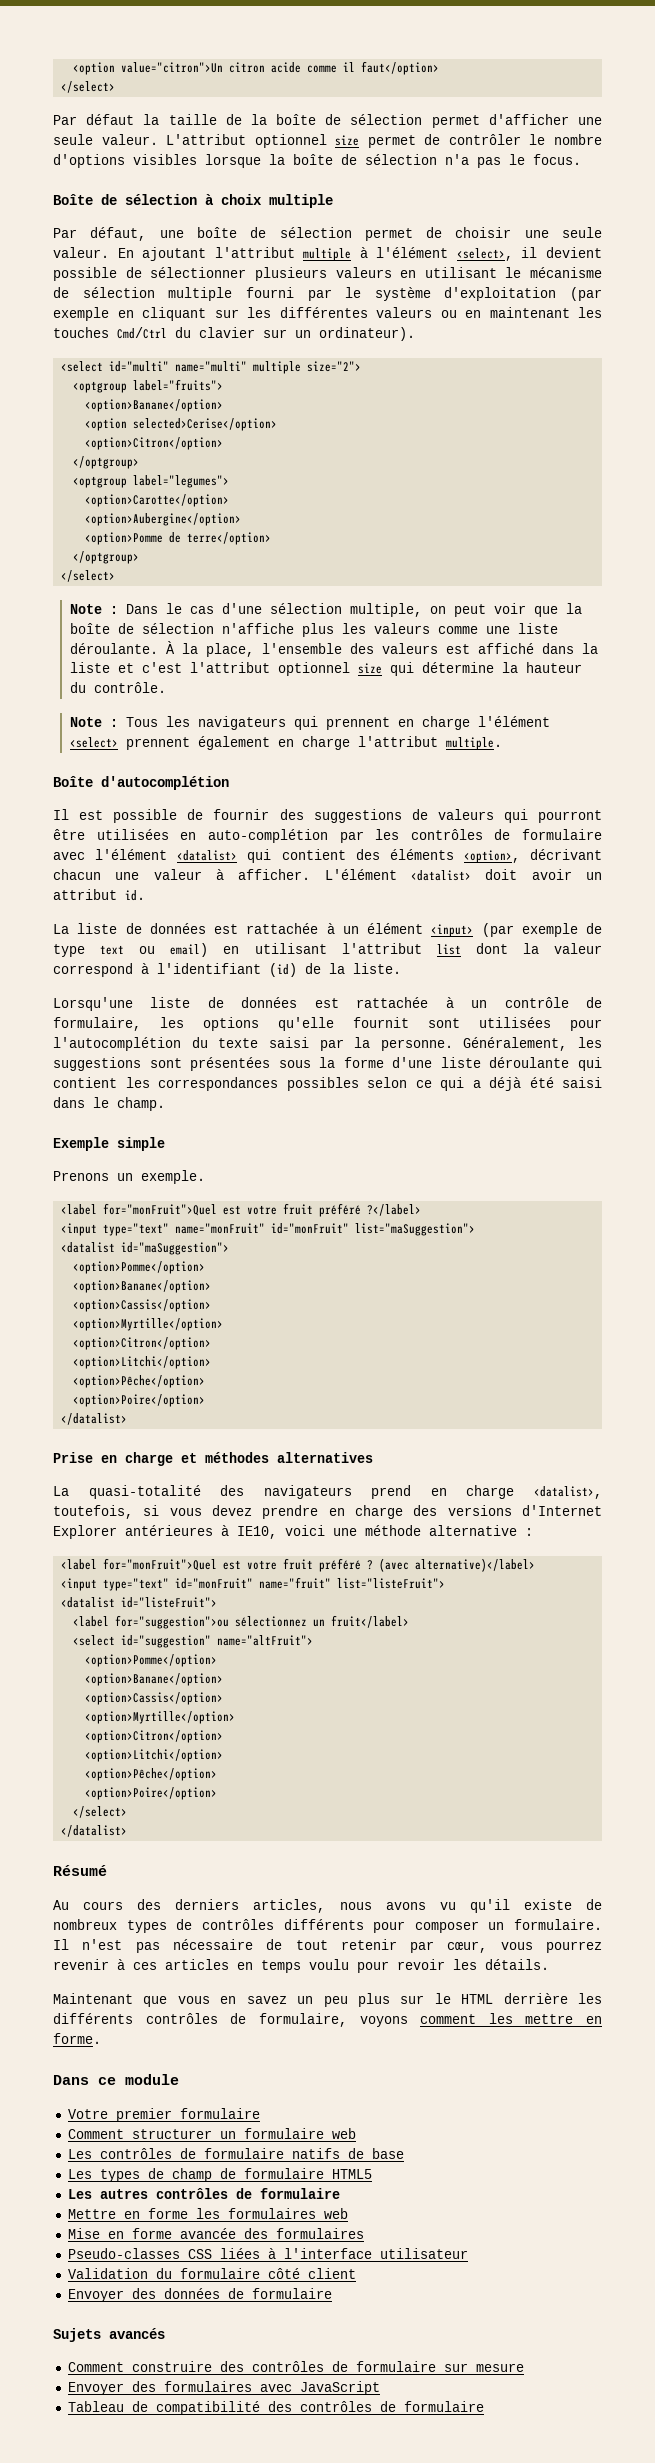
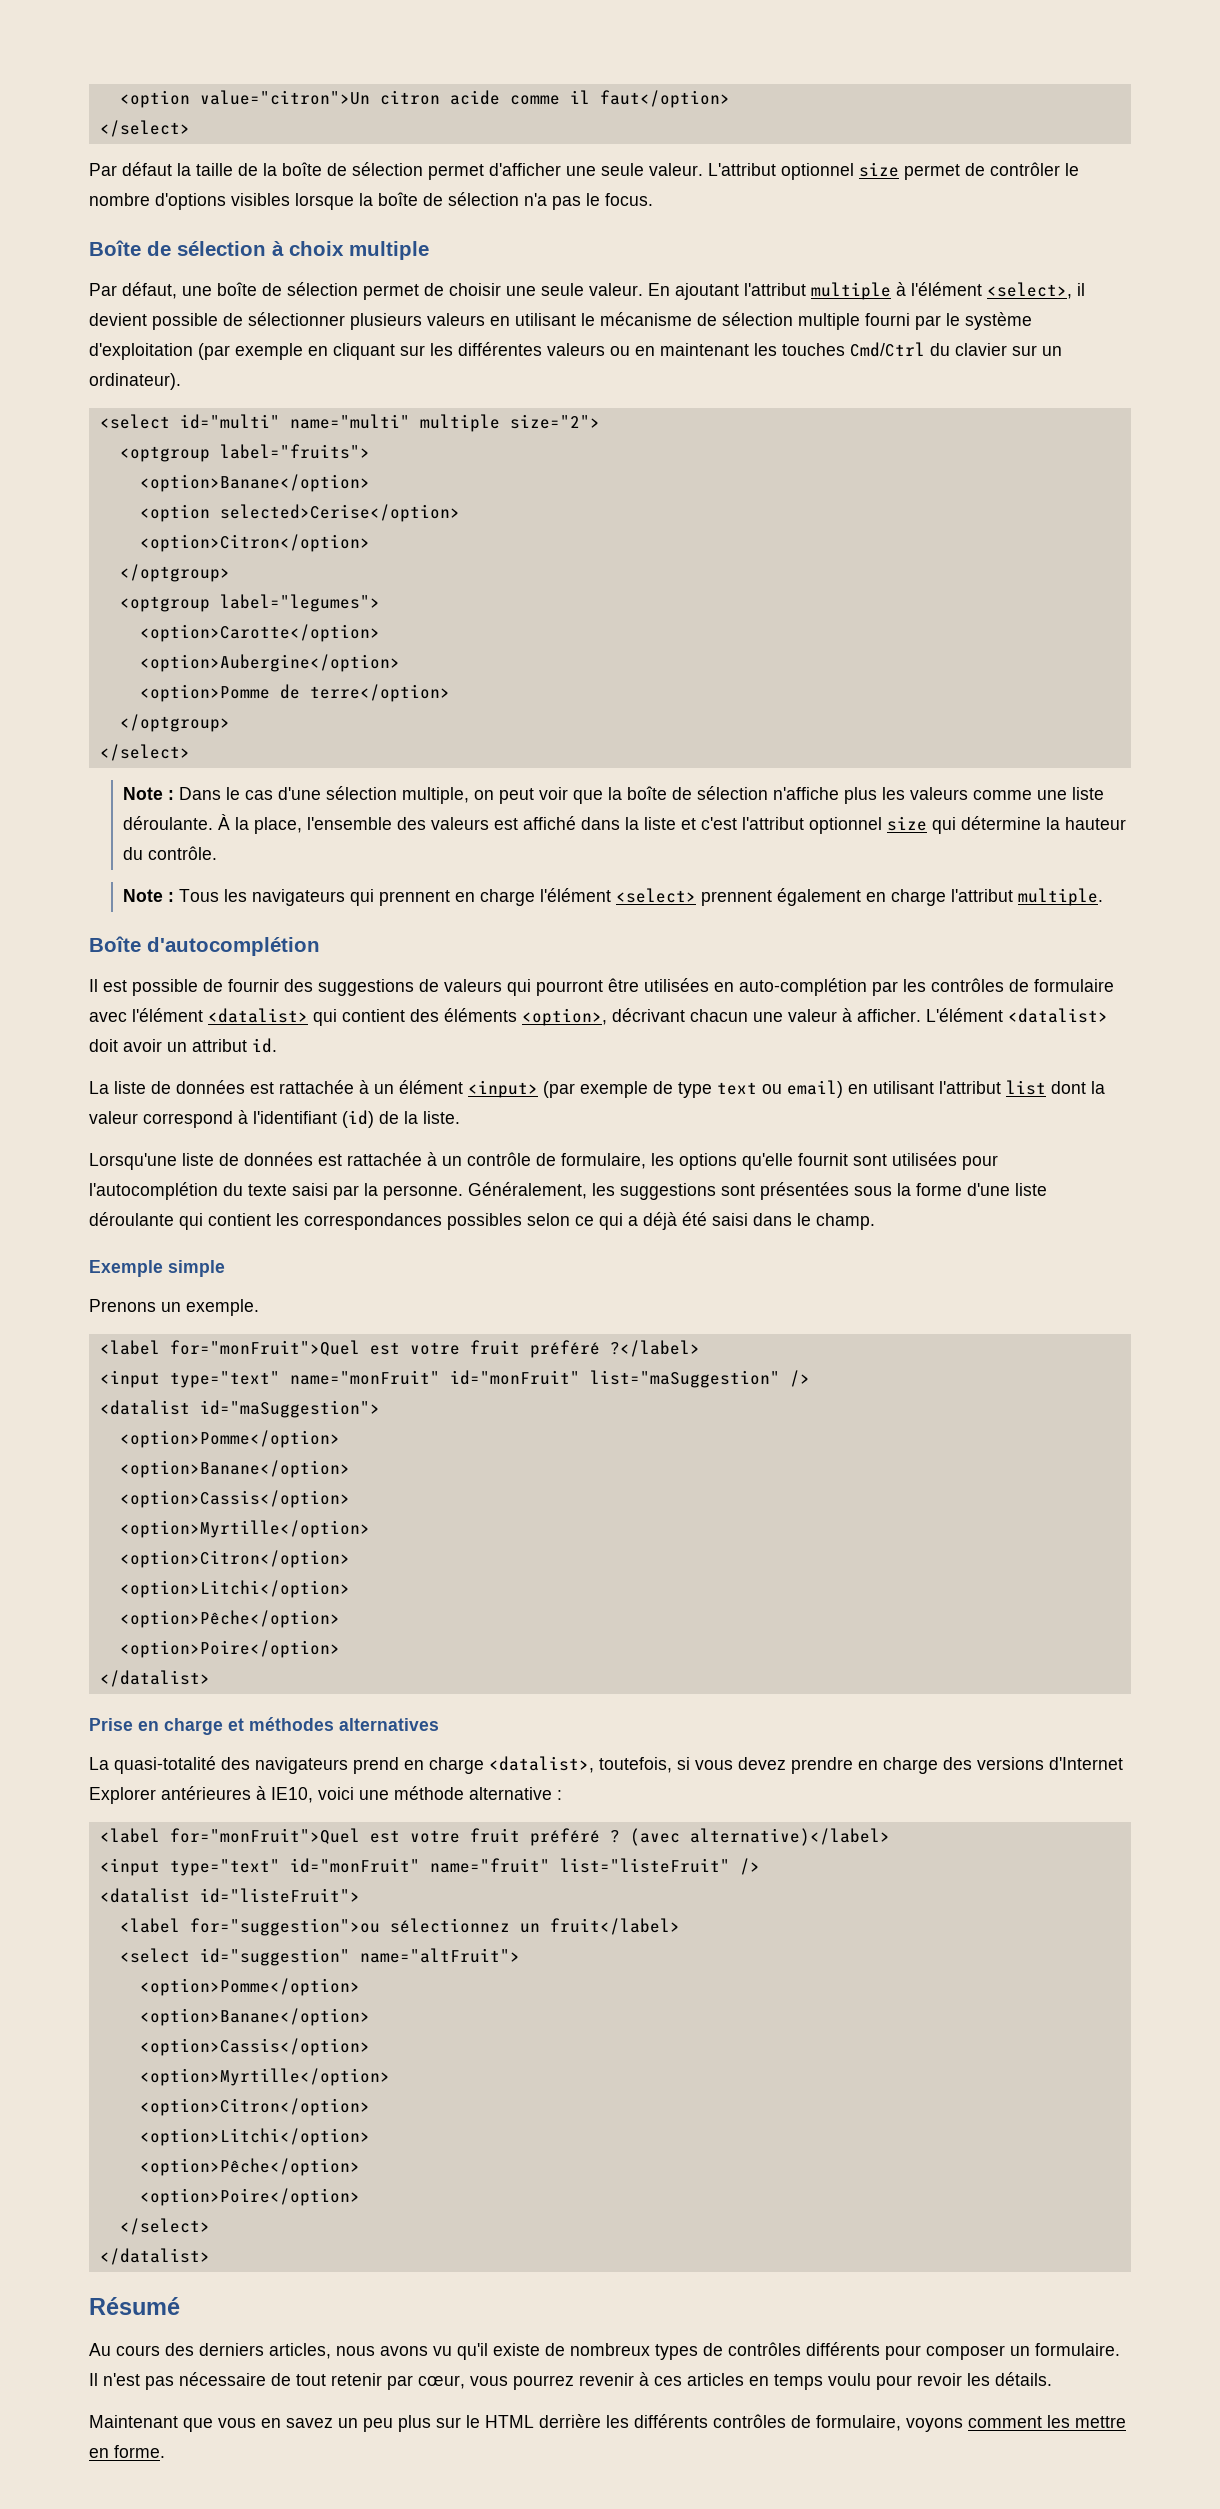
- <input type="text" name="monFruit" id="monFruit" list="maSuggestion">
+ <input type="text" name="monFruit" id="monFruit" list="maSuggestion" />
- <input type="text" id="monFruit" name="fruit" list="listeFruit">
+ <input type="text" id="monFruit" name="fruit" list="listeFruit" />
- Dans ce module
- Votre premier formulaire
- Comment structurer un formulaire web
- Les contrôles de formulaire natifs de base
- Les types de champ de formulaire HTML5
- Les autres contrôles de formulaire
- Mettre en forme les formulaires web
- Mise en forme avancée des formulaires
- Pseudo-classes CSS liées à l'interface utilisateur
- Validation du formulaire côté client
- Envoyer des données de formulaire
- Sujets avancés
- Comment construire des contrôles de formulaire sur mesure
- Envoyer des formulaires avec JavaScript
- Tableau de compatibilité des contrôles de formulaire

